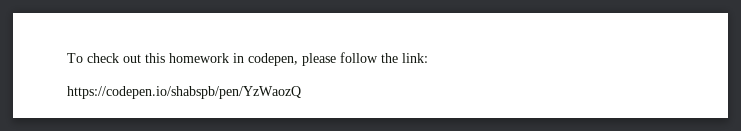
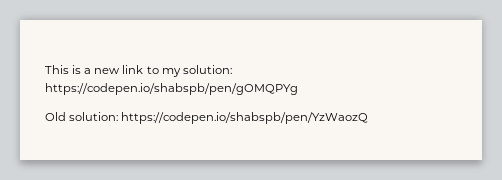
- To check out this homework in codepen, please follow the link:
- https://codepen.io/shabspb/pen/YzWaozQ
+ This is a new link to my solution: https://codepen.io/shabspb/pen/gOMQPYg
+ Old solution: https://codepen.io/shabspb/pen/YzWaozQ

